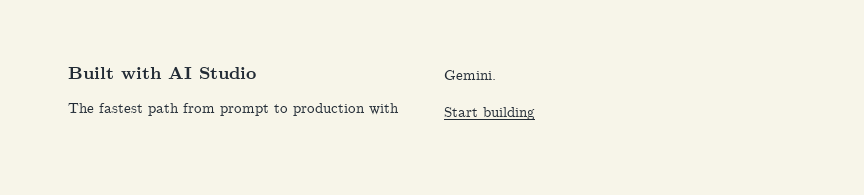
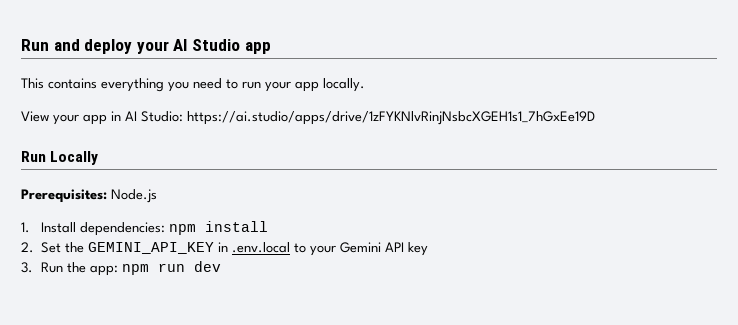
- Built with AI Studio
- The fastest path from prompt to production with Gemini.
- Start building
+ Run and deploy your AI Studio app
+ This contains everything you need to run your app locally.
+ View your app in AI Studio: https://ai.studio/apps/drive/1zFYKNlvRinjNsbcXGEH1s1_7hGxEe19D
+ Run Locally
+ Prerequisites: Node.js
+ 1. Install dependencies: npm install
+ 2. Set the GEMINI_API_KEY in .env.local to your Gemini API key
+ 3. Run the app: npm run dev

